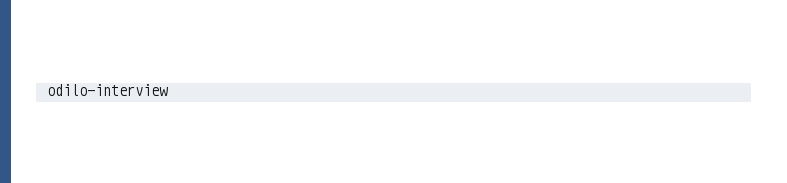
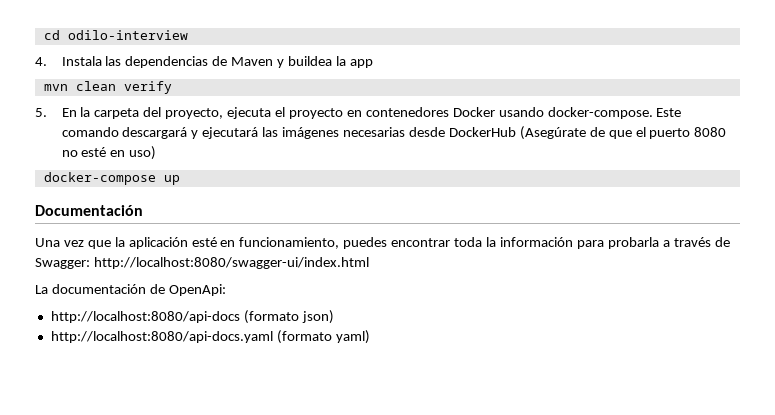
- odilo-interview
+ cd odilo-interview
+ 4. Instala las dependencias de Maven y buildea la app
+ mvn clean verify
+ 5. En la carpeta del proyecto, ejecuta el proyecto en contenedores Docker usando docker-compose. Este comando descargará y ejecutará las imágenes necesarias desde DockerHub (Asegúrate de que el puerto 8080 no esté en uso)
+ docker-compose up
+ Documentación
+ Una vez que la aplicación esté en funcionamiento, puedes encontrar toda la información para probarla a través de Swagger: http://localhost:8080/swagger-ui/index.html
+ La documentación de OpenApi:
+ http://localhost:8080/api-docs (formato json)
+ http://localhost:8080/api-docs.yaml (formato yaml)

